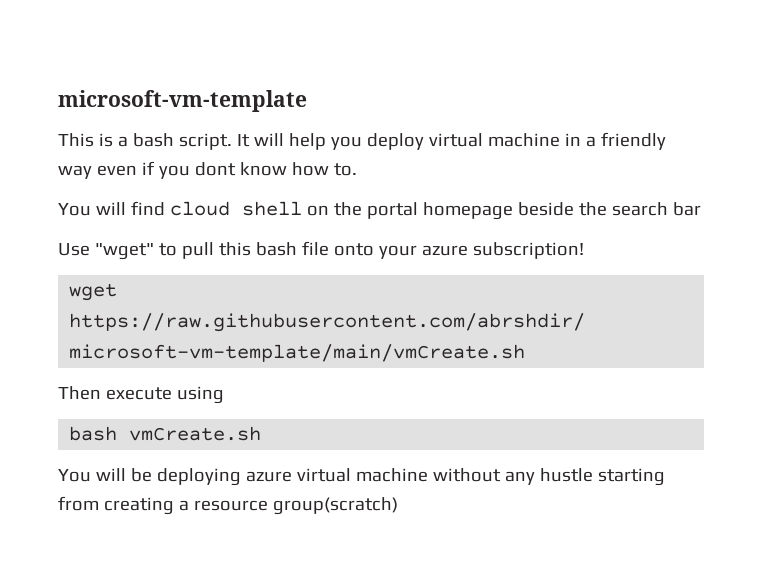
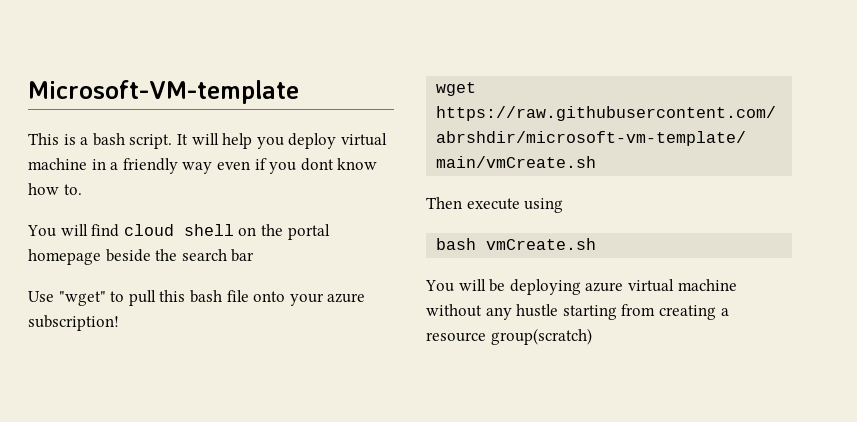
- microsoft-vm-template
+ Microsoft-VM-template

